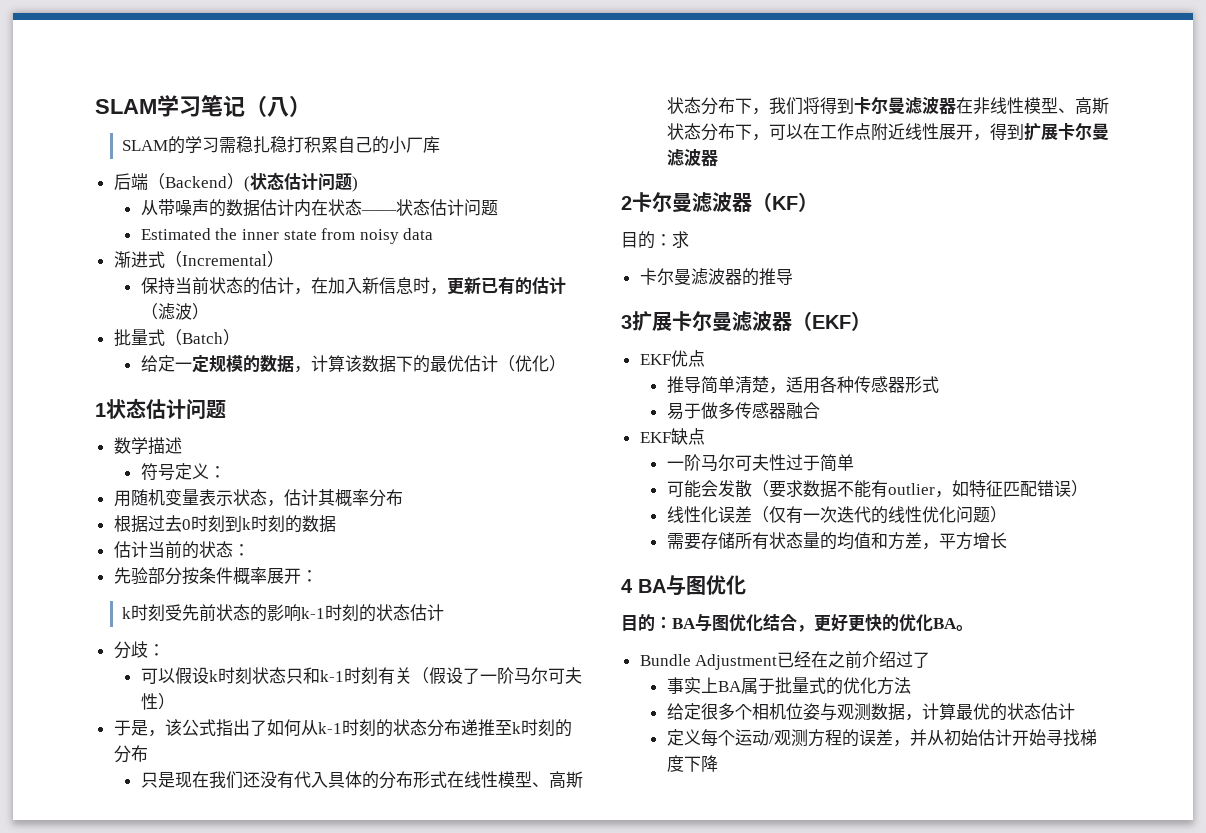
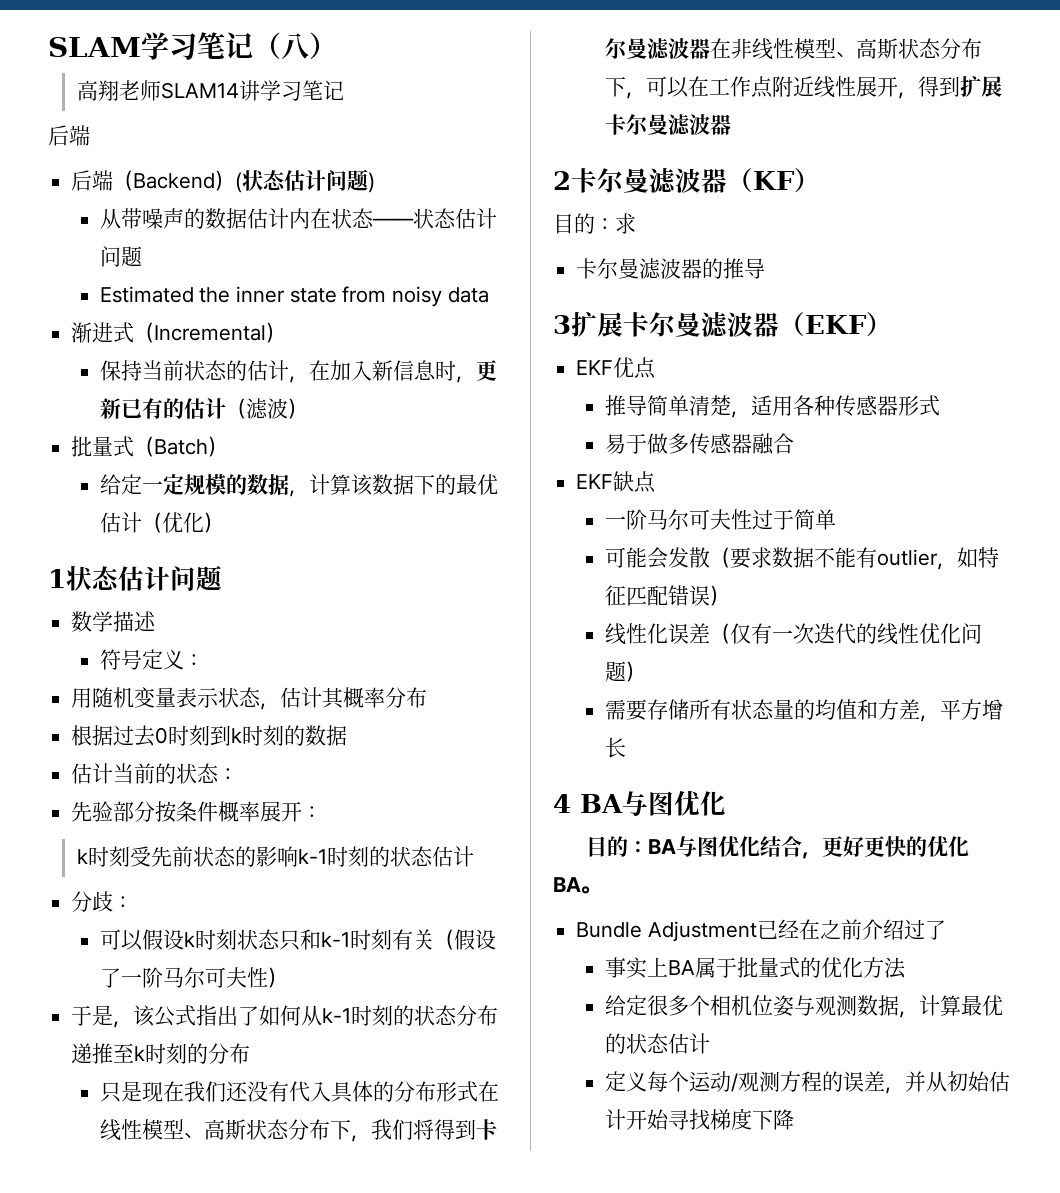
- SLAM的学习需稳扎稳打积累自己的小厂库
+ 高翔老师SLAM14讲学习笔记
+ 后端

